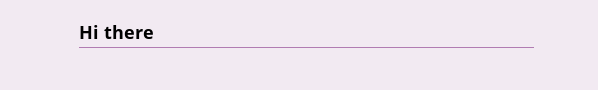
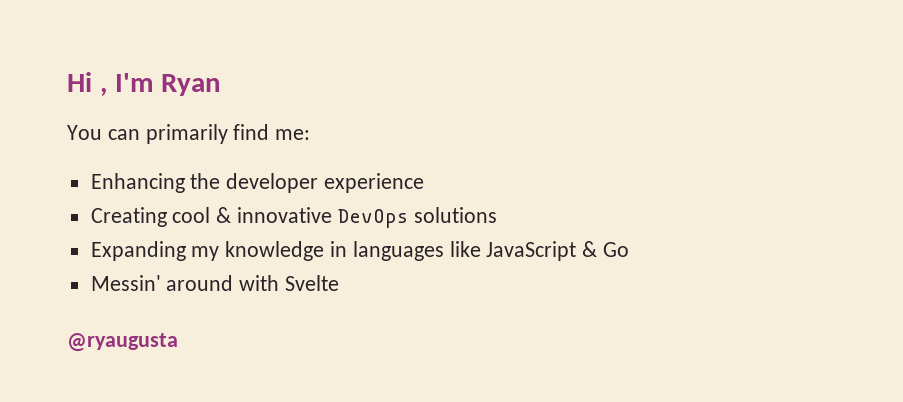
- Hi there
+ Hi , I'm Ryan
+ You can primarily find me:
+ Enhancing the developer experience
+ Creating cool & innovative DevOps solutions
+ Expanding my knowledge in languages like JavaScript & Go
+ Messin' around with Svelte
+ @ryaugusta

